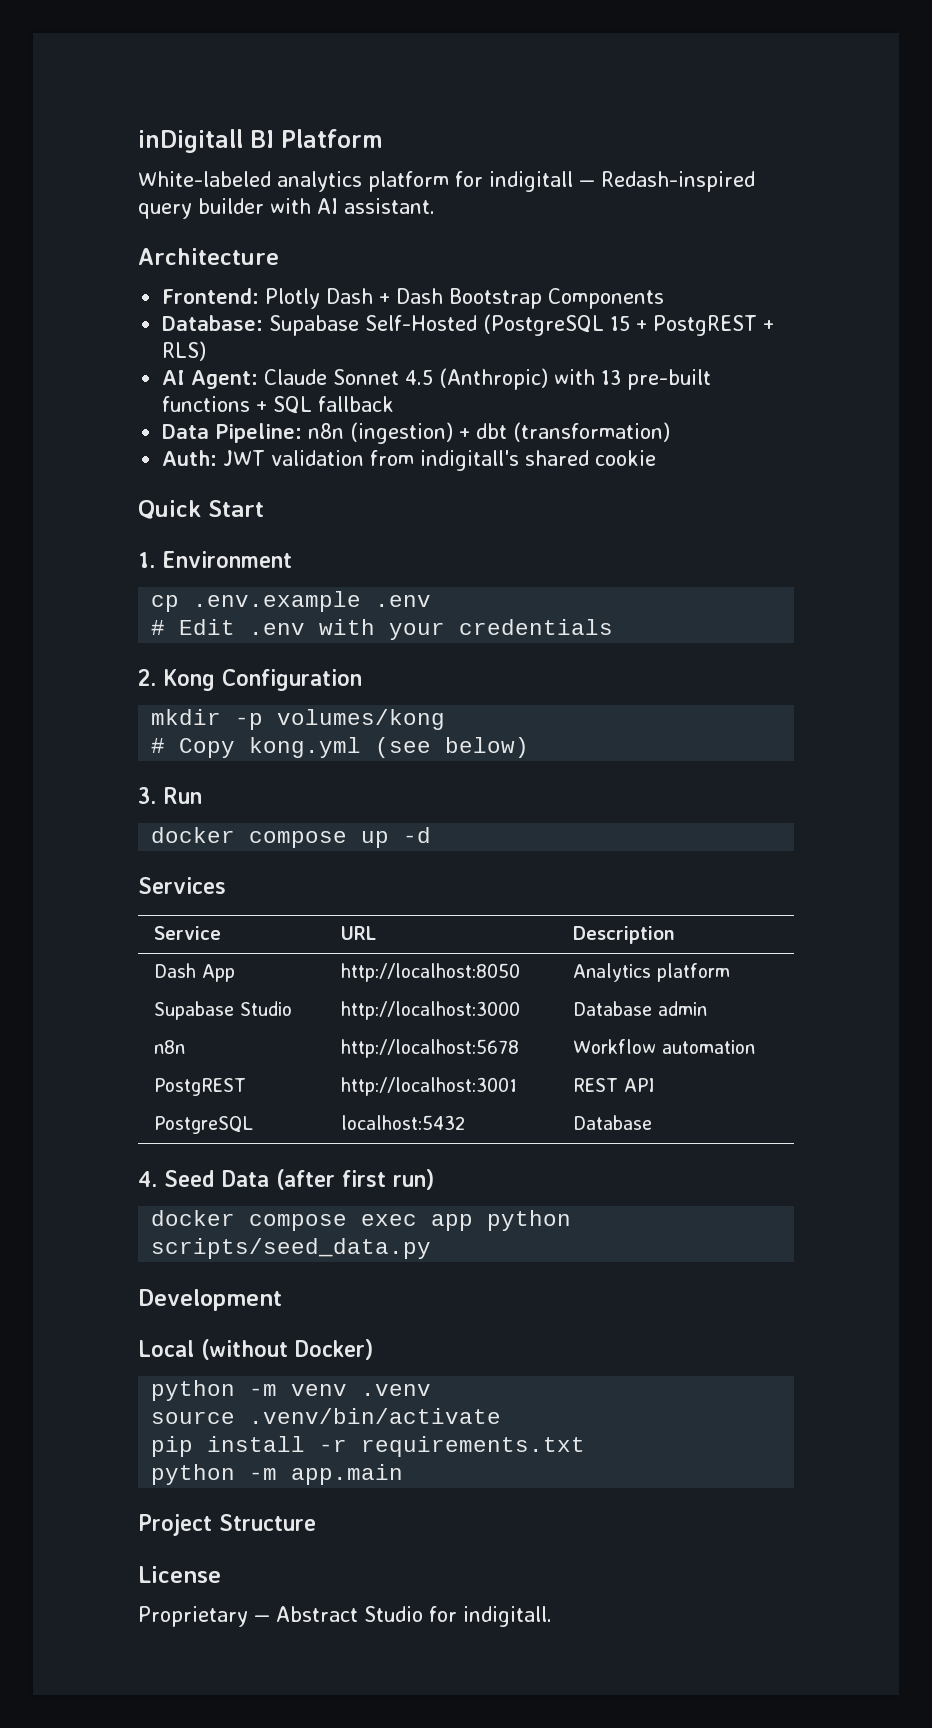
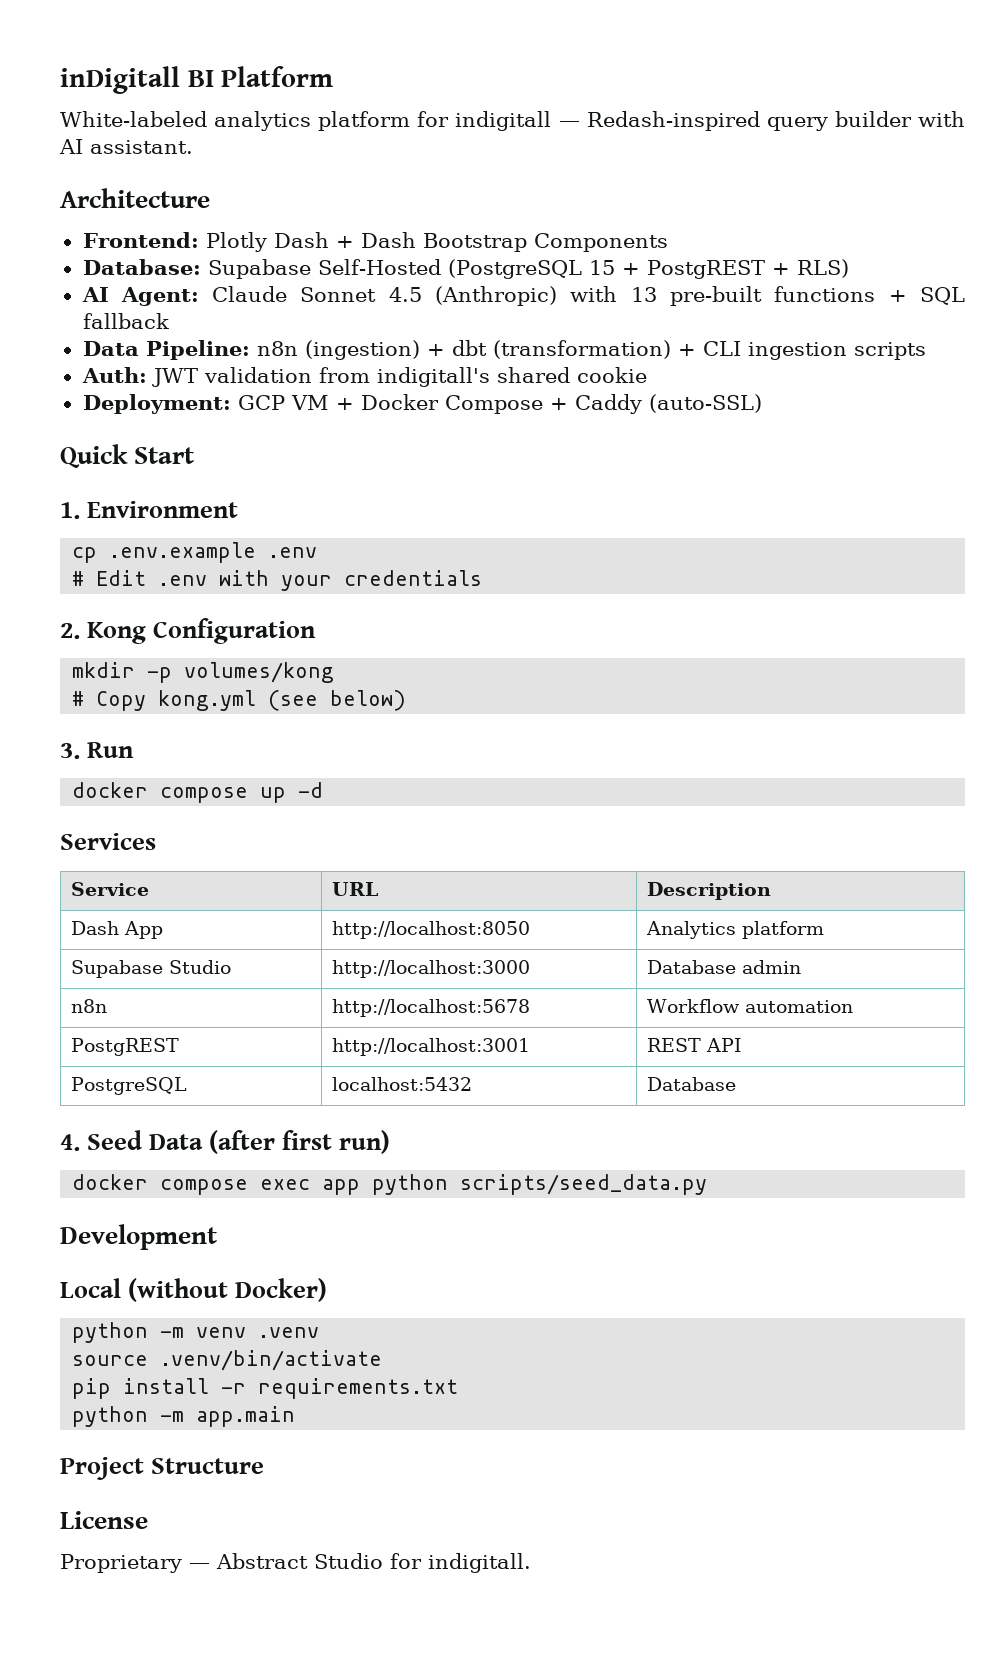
- Data Pipeline: n8n (ingestion) + dbt (transformation)
+ Data Pipeline: n8n (ingestion) + dbt (transformation) + CLI ingestion scripts
+ Deployment: GCP VM + Docker Compose + Caddy (auto-SSL)

